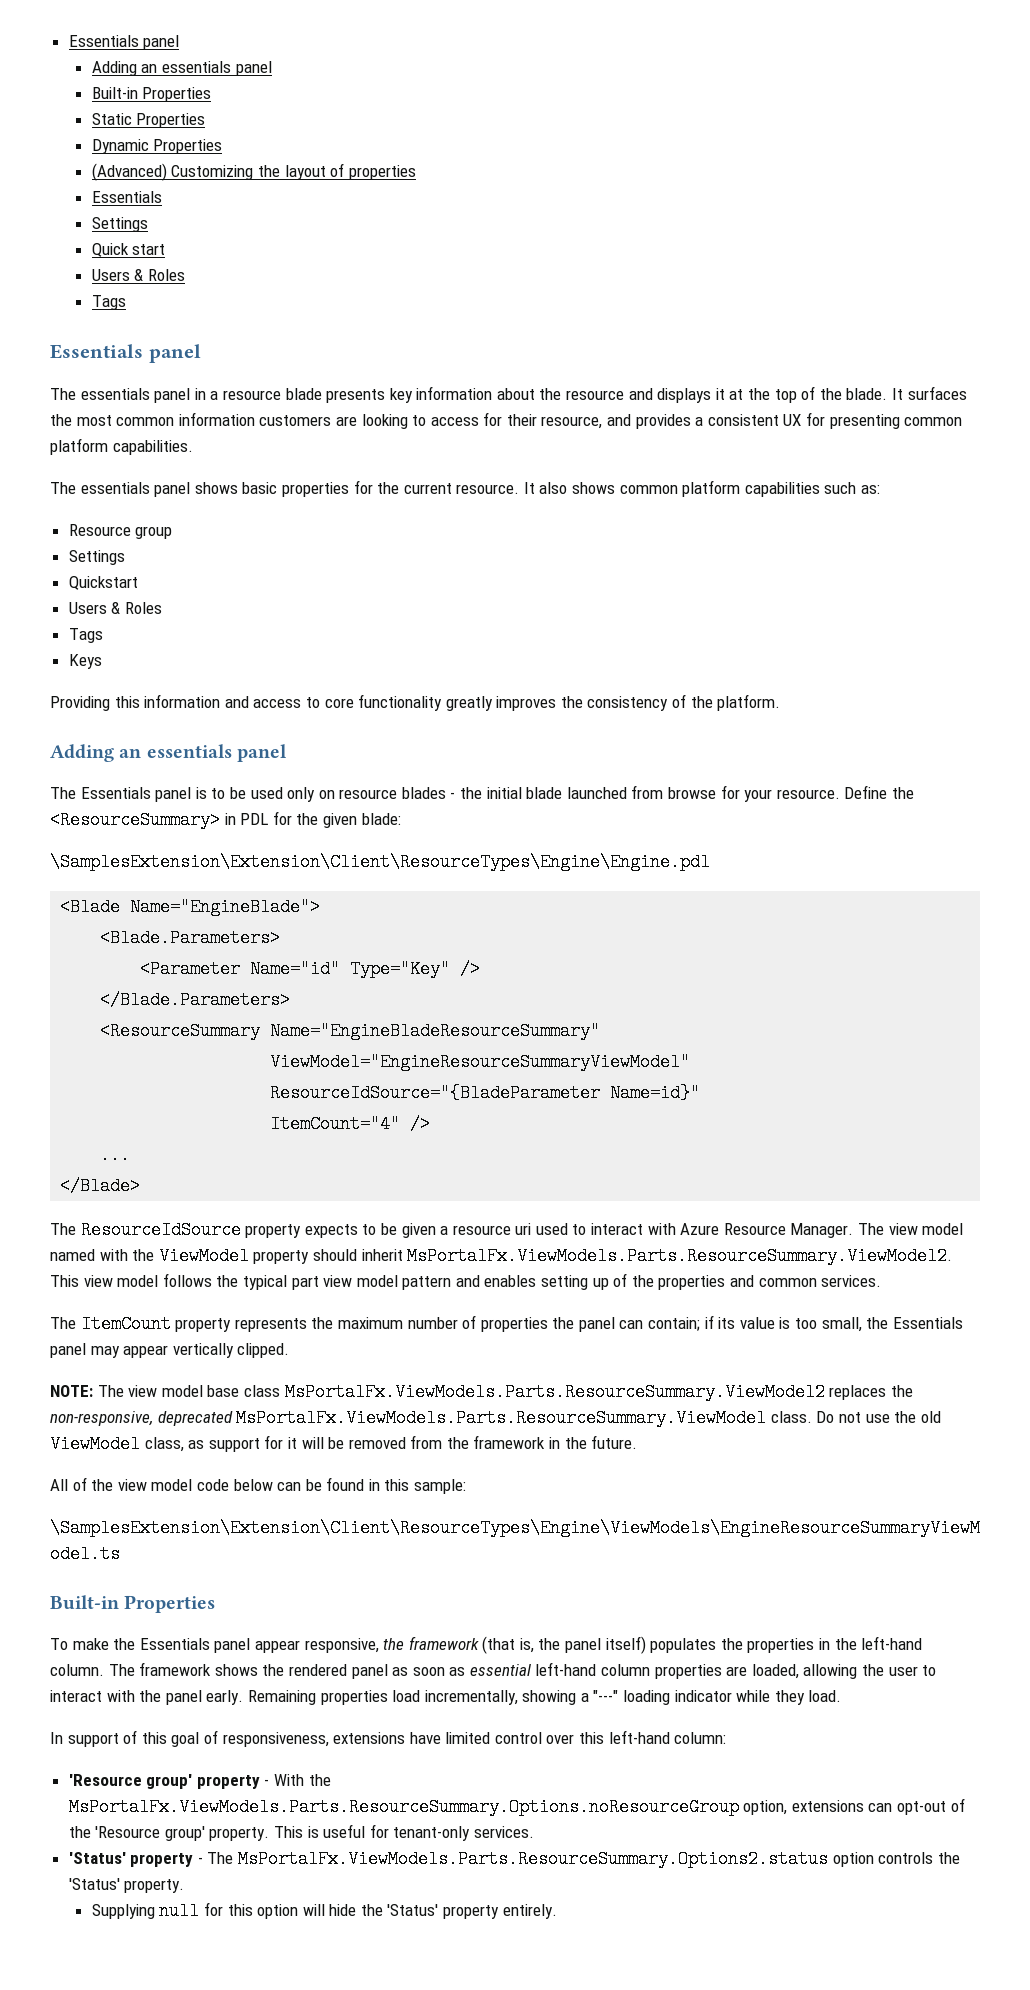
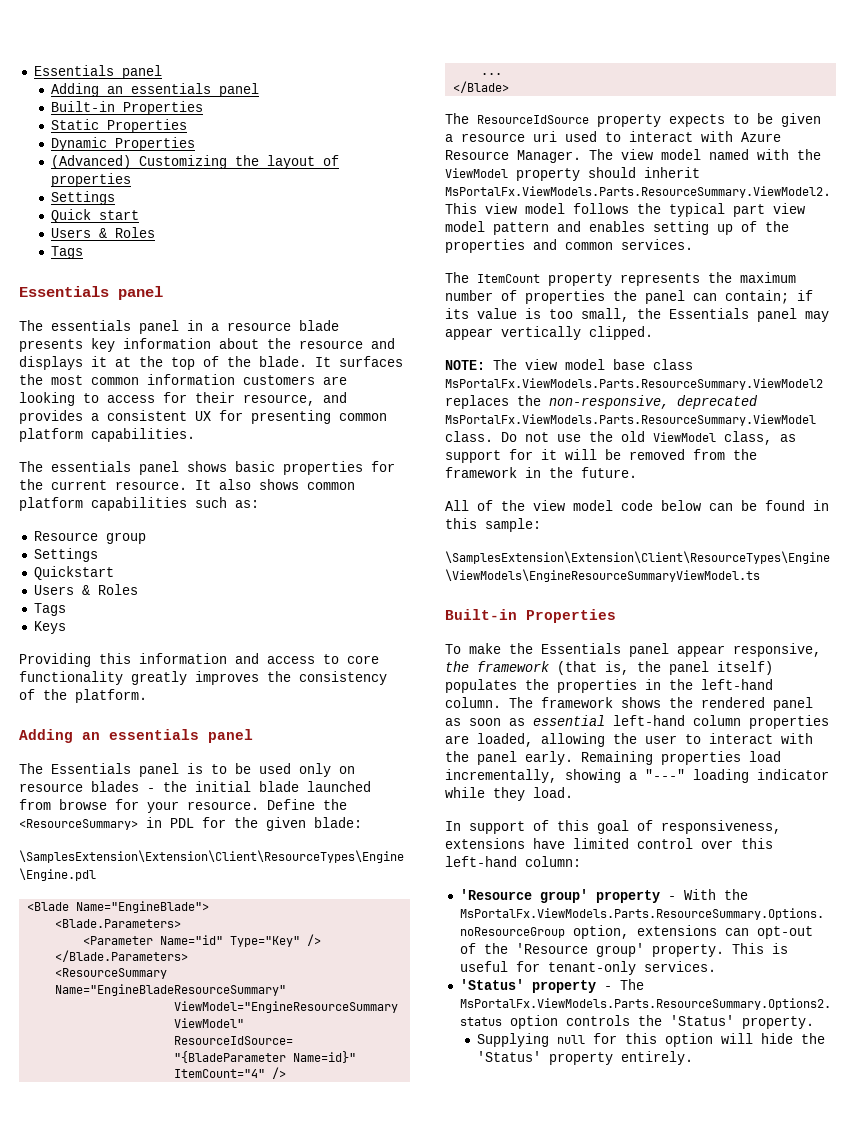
  (Advanced) Customizing the layout of properties
- Essentials

